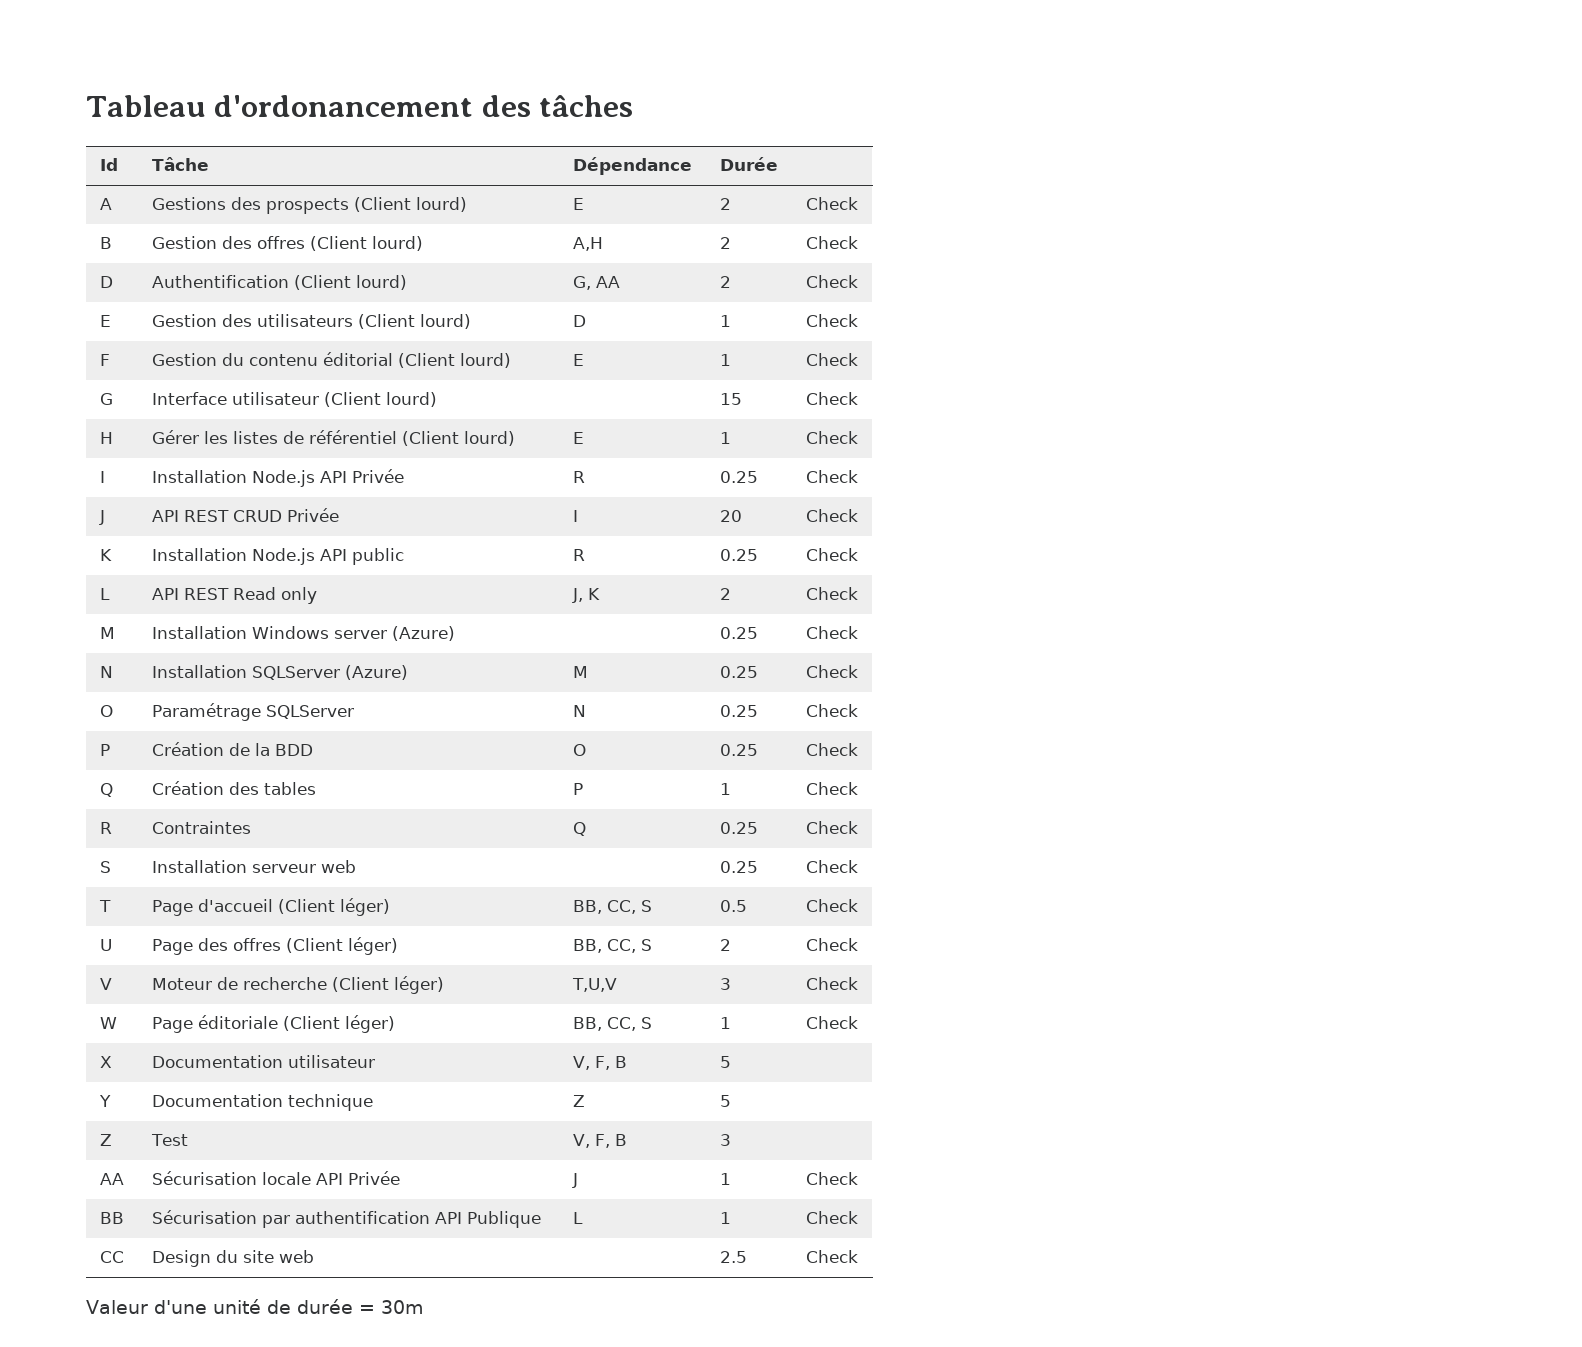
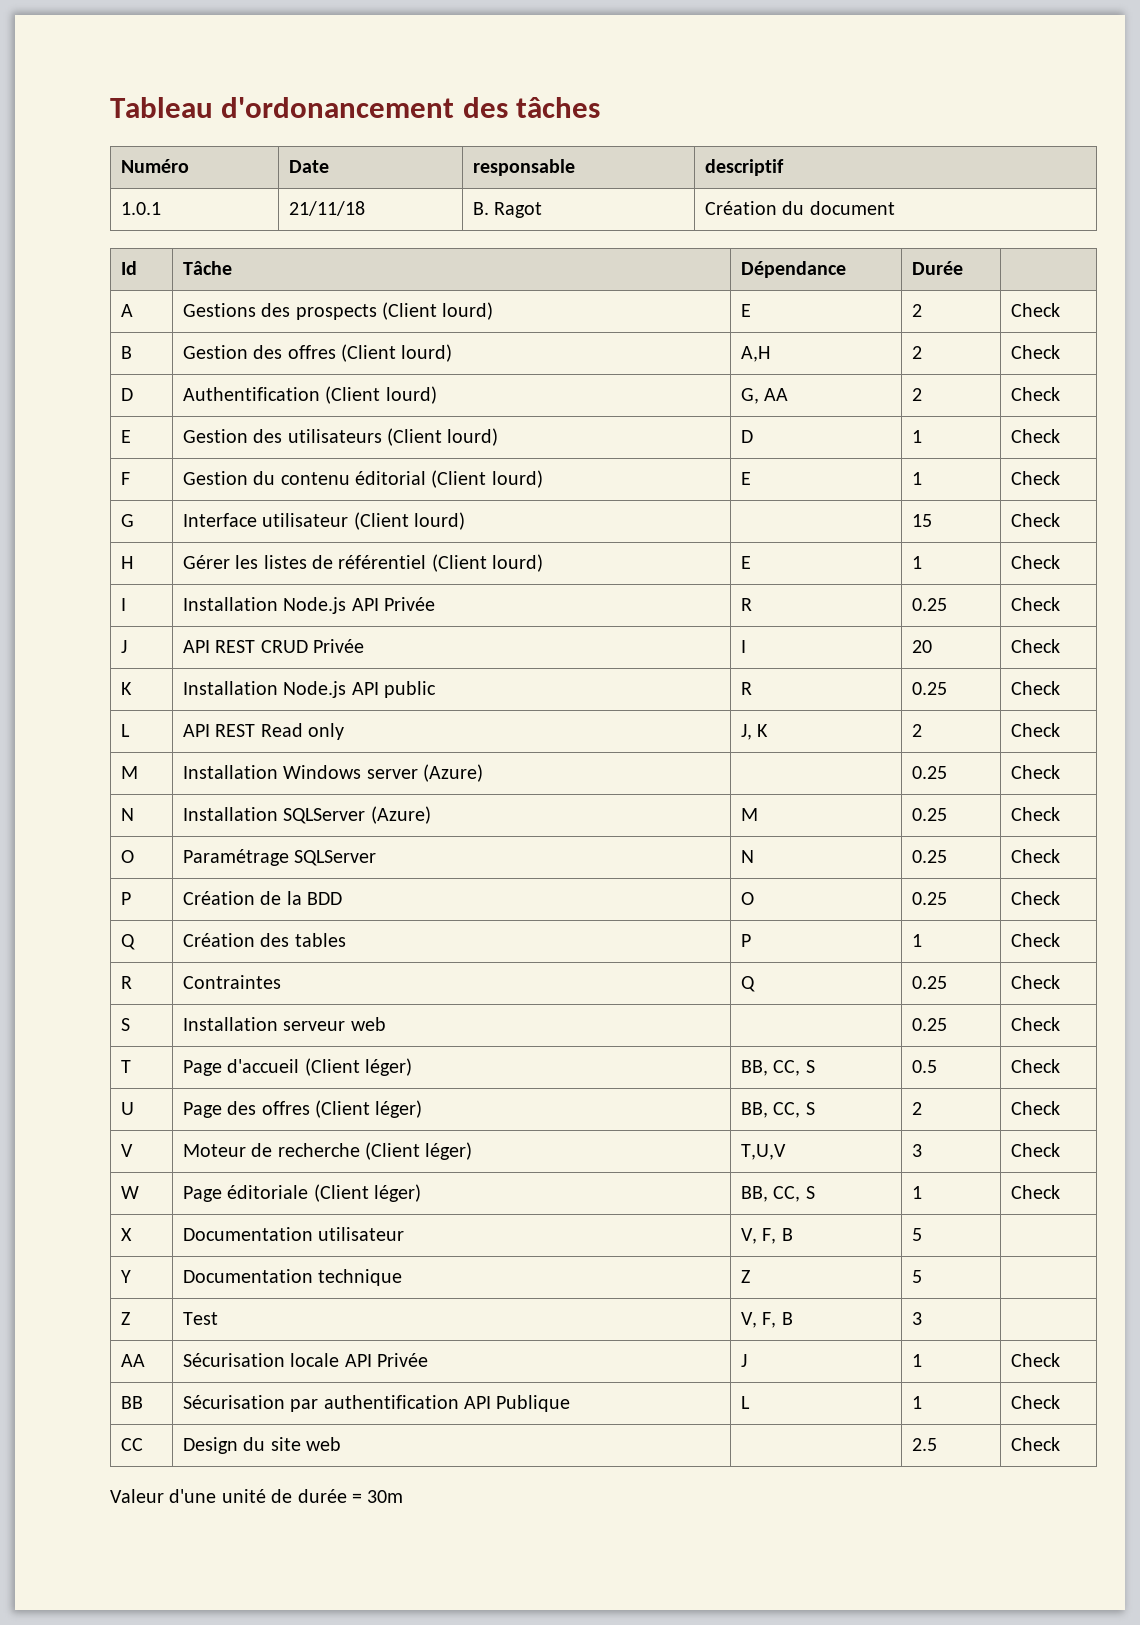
+ Numéro | Date | responsable | descriptif
+ 1.0.1 | 21/11/18 | B. Ragot | Création du document

